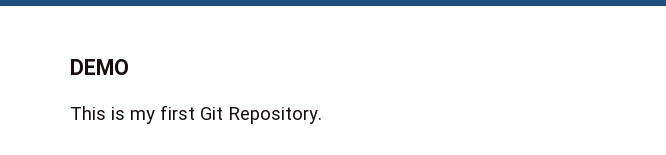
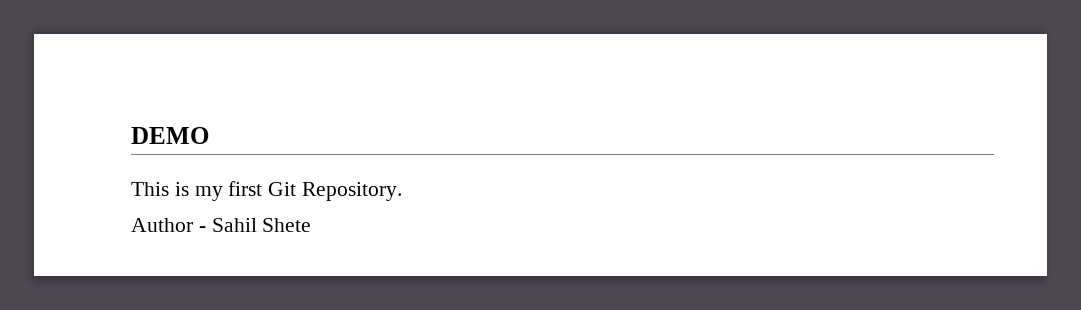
+ Author - Sahil Shete

